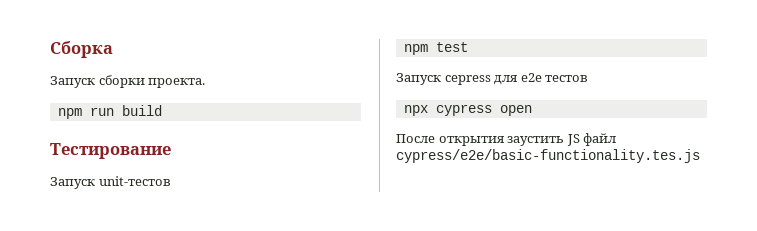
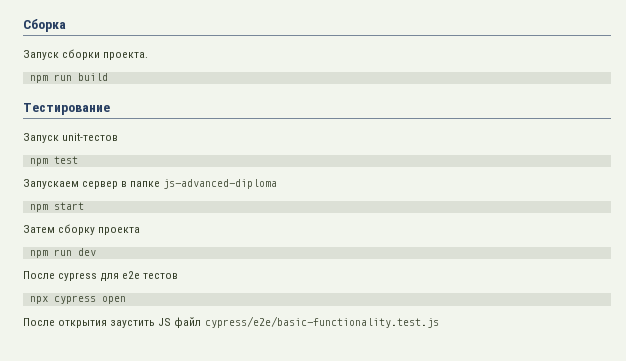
- Запуск cepress для e2e тестов
+ Запускаем сервер в папке js-advanced-diploma
+ npm start
+ Затем сборку проекта
+ npm run dev
+ После cypress для e2e тестов
- После открытия заустить JS файл cypress/e2e/basic-functionality.tes.js
+ После открытия заустить JS файл cypress/e2e/basic-functionality.test.js

